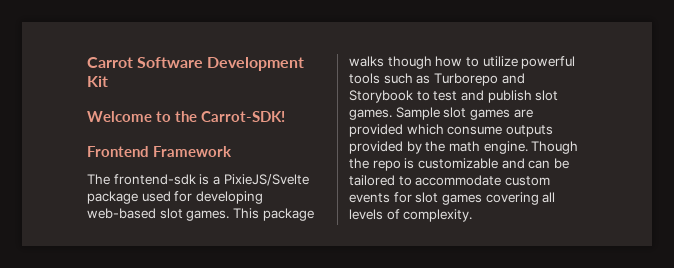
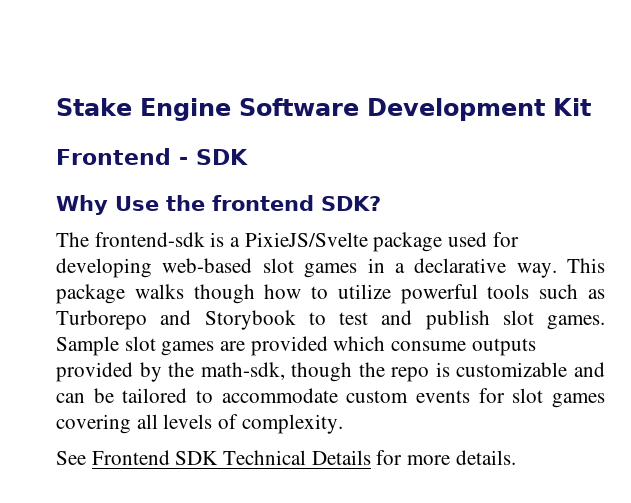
- Carrot Software Development Kit
+ Stake Engine Software Development Kit
- Welcome to the Carrot-SDK!
- Frontend Framework
+ Frontend - SDK
+ Why Use the frontend SDK?
- The frontend-sdk is a PixieJS/Svelte package used for developing web-based slot games.
+ The frontend-sdk is a PixieJS/Svelte package used for developing web-based slot games in a declarative way.
- Sample slot games are provided which consume outputs provided by the math engine. Though the repo is customizable and can be tailored to accommodate custom events for slot games covering all levels of complexity.
+ Sample slot games are provided which consume outputs provided by the math-sdk, though the repo is customizable and can be tailored to accommodate custom events for slot games covering all levels of complexity.
+ See Frontend SDK Technical Details for more details.

